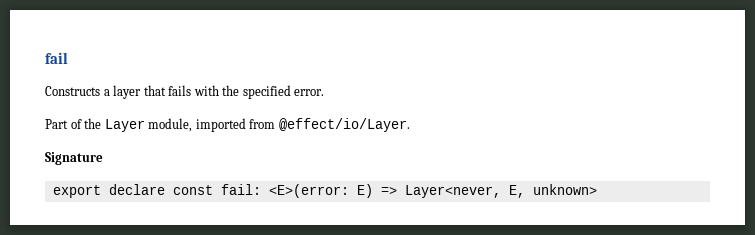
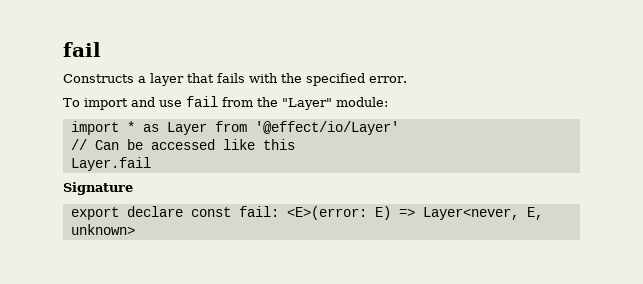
- Part of the Layer module, imported from @effect/io/Layer.
+ To import and use fail from the "Layer" module:
+ import * as Layer from '@effect/io/Layer'
+ // Can be accessed like this
+ Layer.fail

